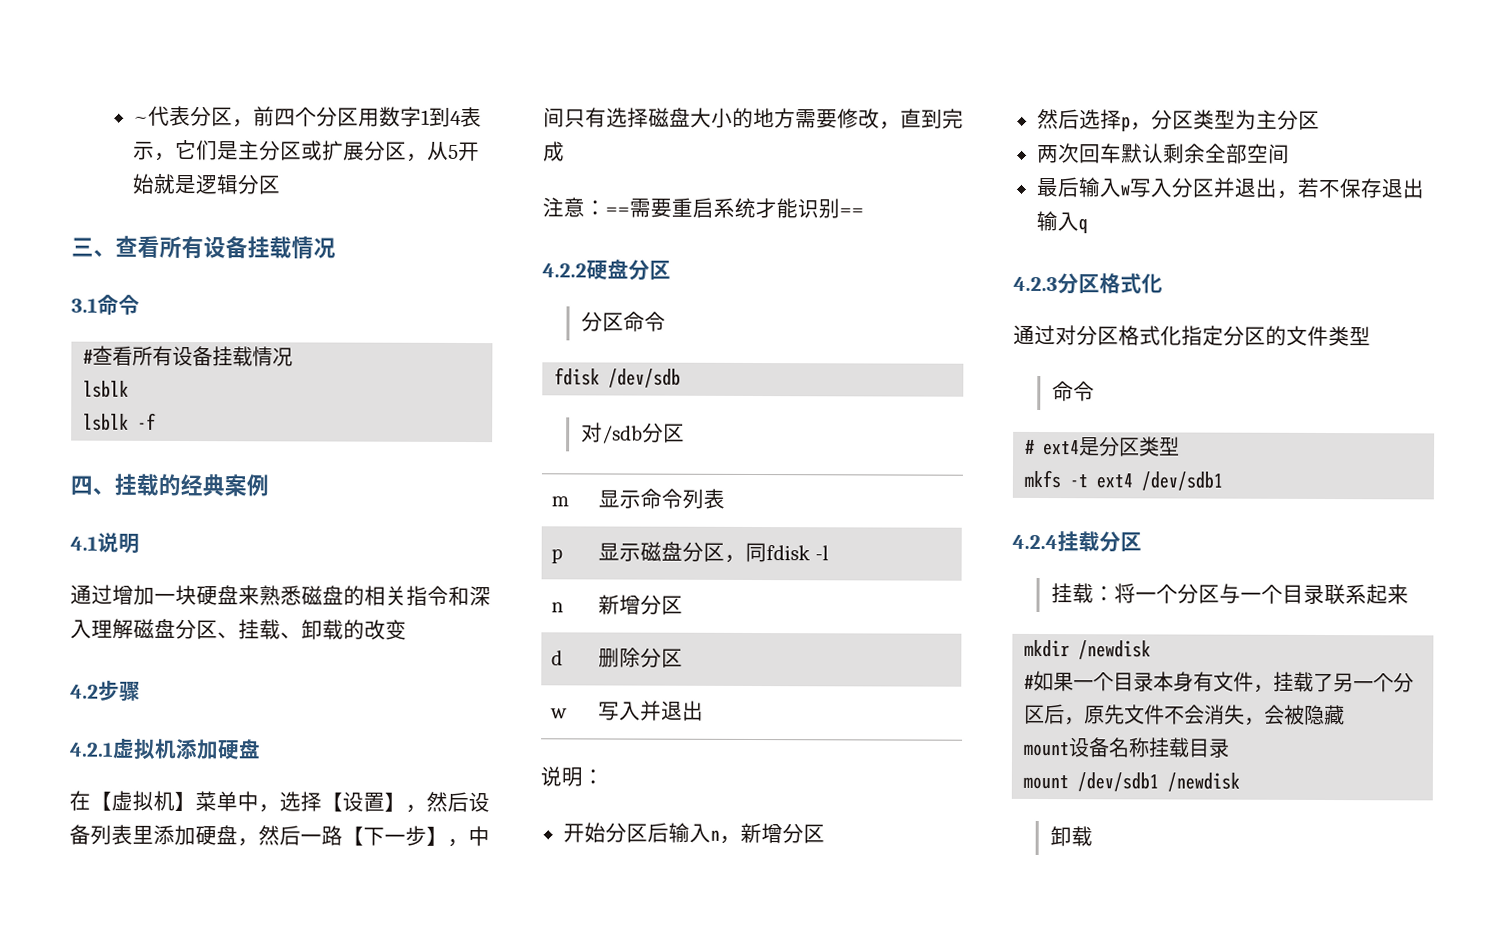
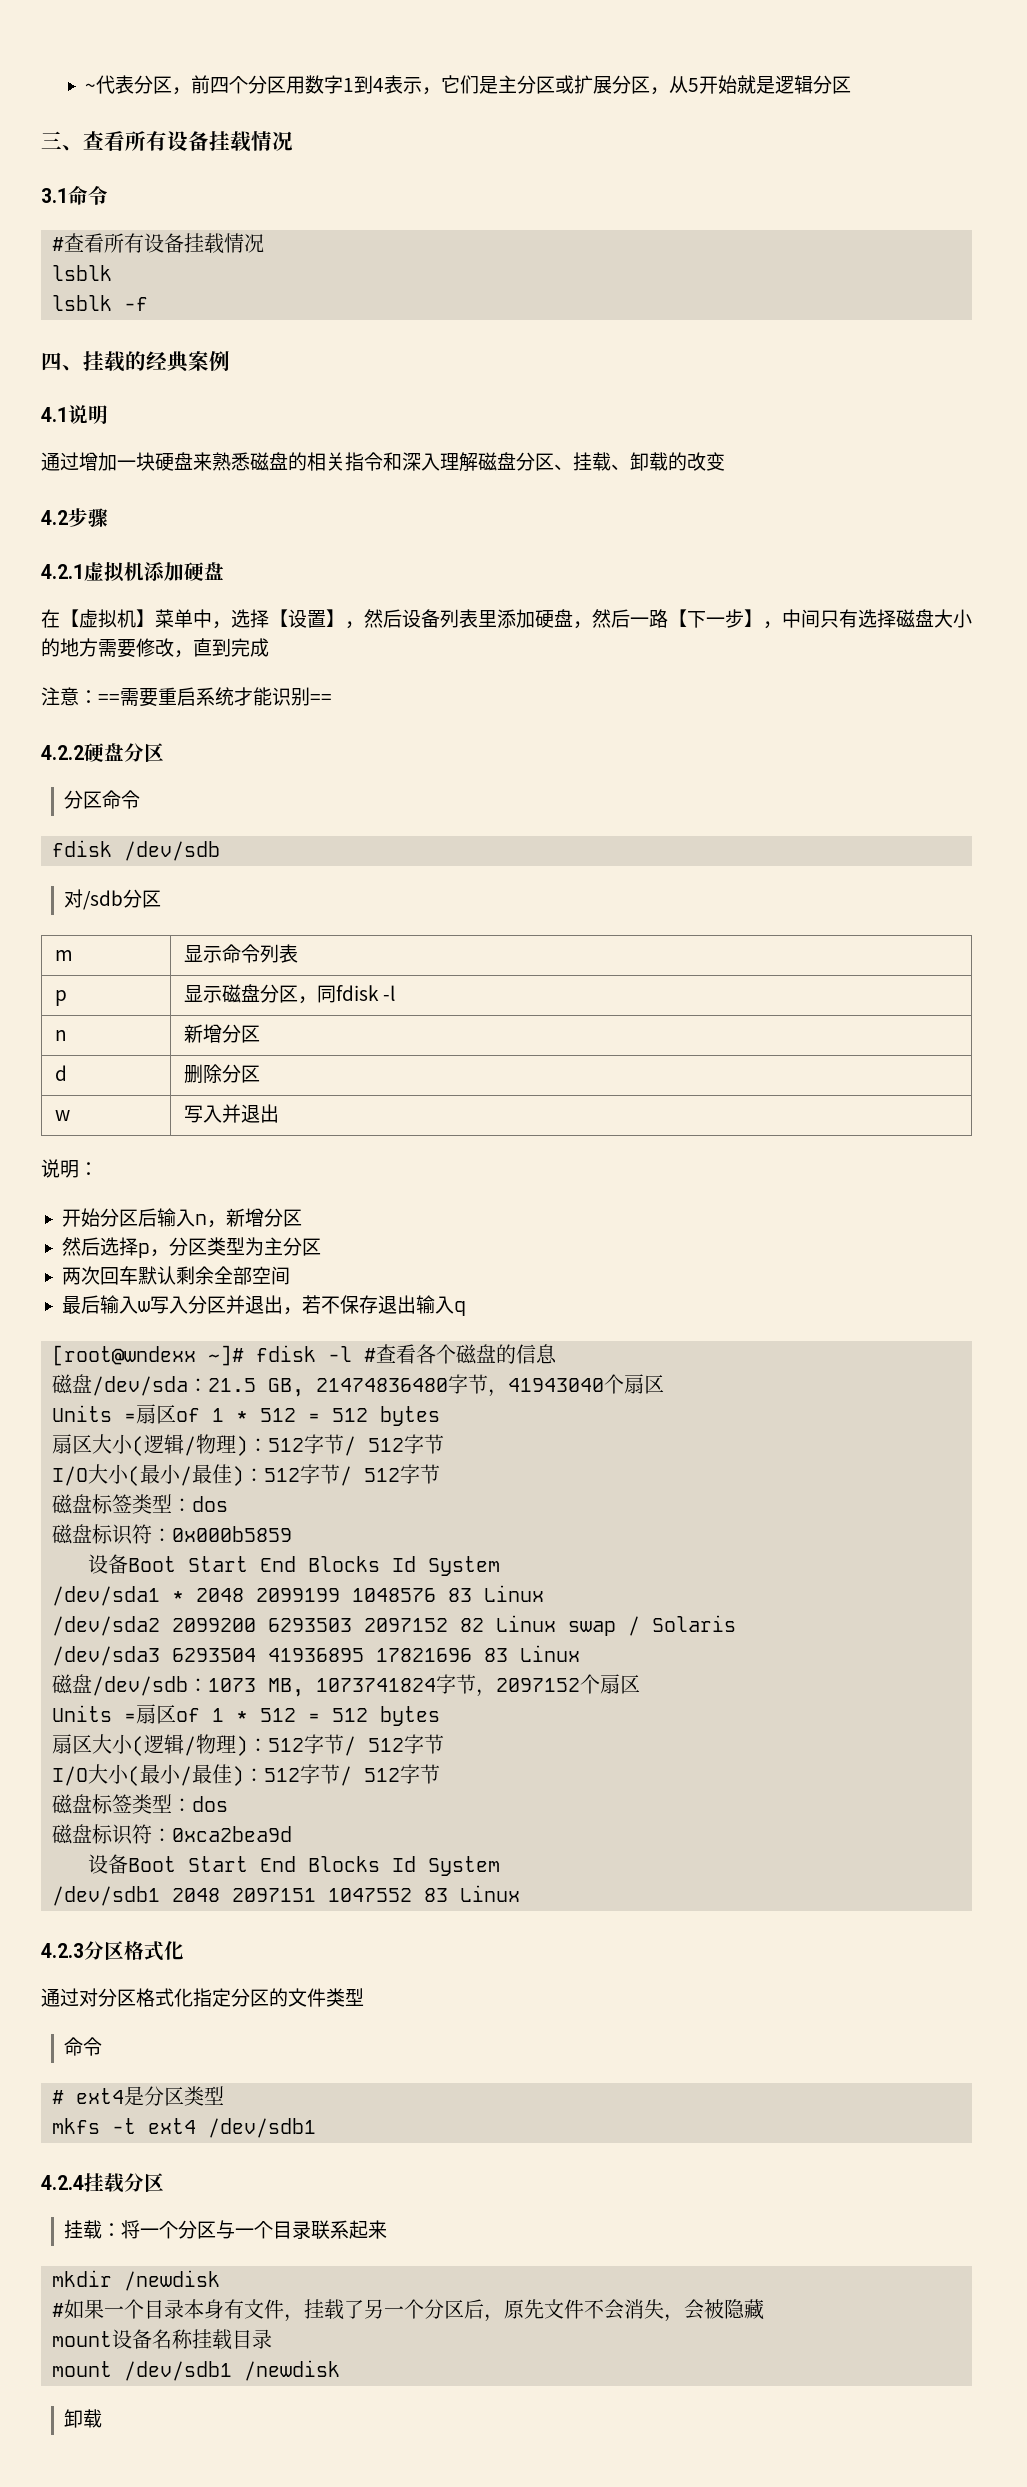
+ [root@wndexx ~]# fdisk -l #查看各个磁盘的信息
+ 磁盘/dev/sda：21.5 GB, 21474836480字节，41943040个扇区
+ Units =扇区of 1 * 512 = 512 bytes
+ 扇区大小(逻辑/物理)：512字节/ 512字节
+ I/O大小(最小/最佳)：512字节/ 512字节
+ 磁盘标签类型：dos
+ 磁盘标识符：0x000b5859
+ 设备Boot Start End Blocks Id System
+ /dev/sda1 * 2048 2099199 1048576 83 Linux
+ /dev/sda2 2099200 6293503 2097152 82 Linux swap / Solaris
+ /dev/sda3 6293504 41936895 17821696 83 Linux
+ 磁盘/dev/sdb：1073 MB, 1073741824字节，2097152个扇区
+ Units =扇区of 1 * 512 = 512 bytes
+ 扇区大小(逻辑/物理)：512字节/ 512字节
+ I/O大小(最小/最佳)：512字节/ 512字节
+ 磁盘标签类型：dos
+ 磁盘标识符：0xca2bea9d
+ 设备Boot Start End Blocks Id System
+ /dev/sdb1 2048 2097151 1047552 83 Linux

